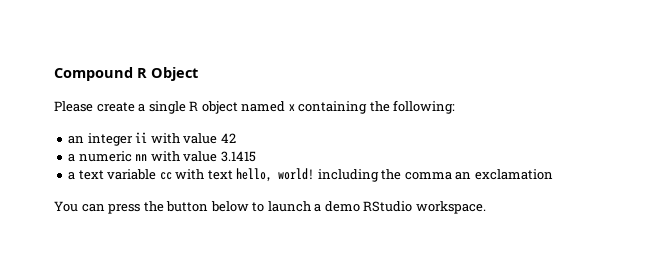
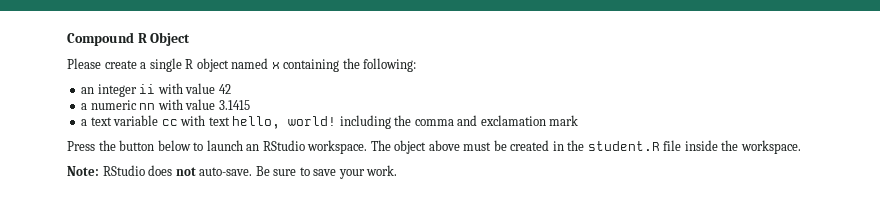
- a text variable cc with text hello, world! including the comma an exclamation
- You can press the button below to launch a demo RStudio workspace.
+ a text variable cc with text hello, world! including the comma and exclamation mark
+ Press the button below to launch an RStudio workspace. The object above must be created in the student.R file inside the workspace.
+ Note: RStudio does not auto-save. Be sure to save your work.

